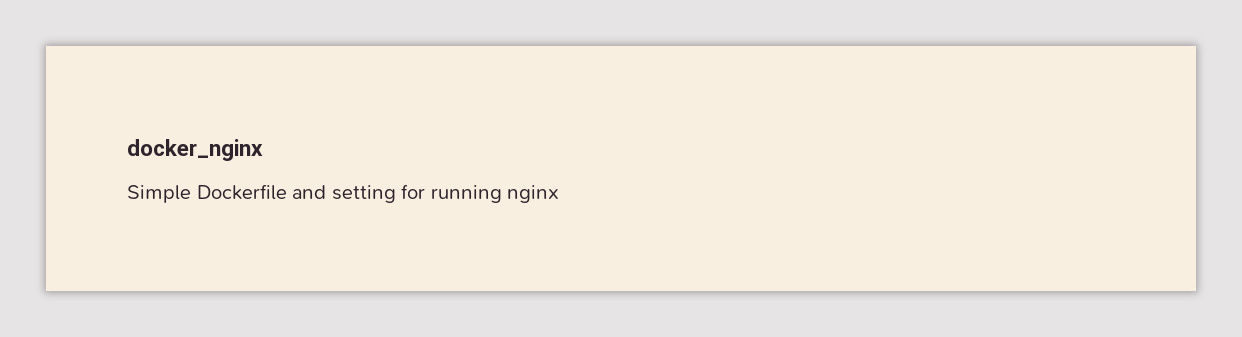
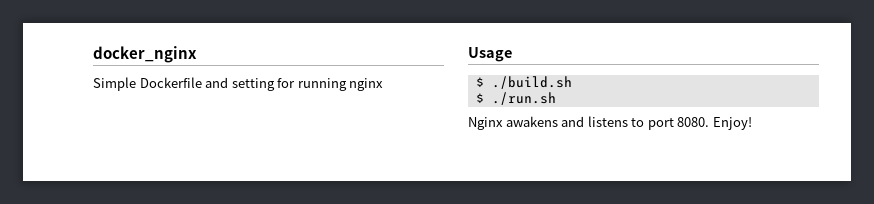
+ Usage
+ $ ./build.sh
+ $ ./run.sh
+ Nginx awakens and listens to port 8080. Enjoy!

